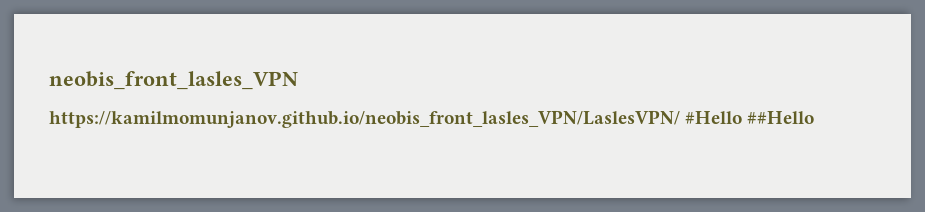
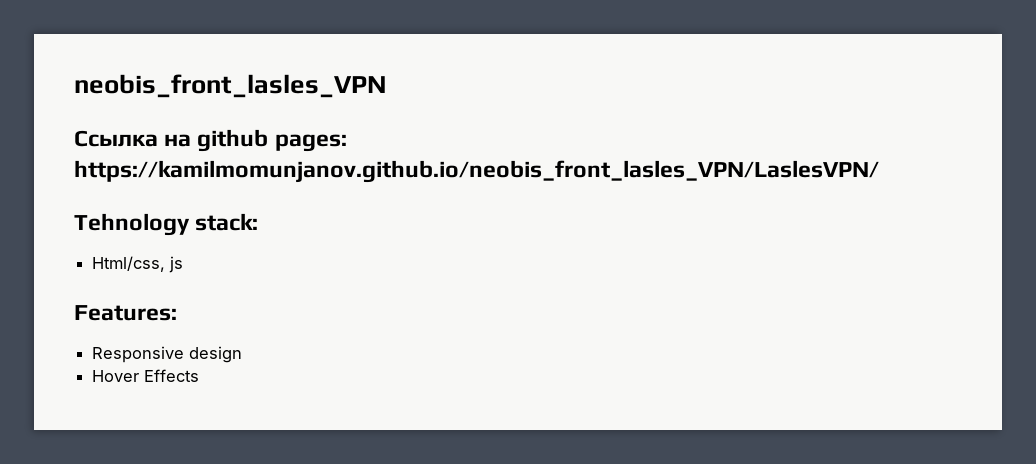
- https://kamilmomunjanov.github.io/neobis_front_lasles_VPN/LaslesVPN/ #Hello ##Hello
+ Ссылка на github pages: https://kamilmomunjanov.github.io/neobis_front_lasles_VPN/LaslesVPN/
+ Tehnology stack:
+ Html/css, js
+ Features:
+ Responsive design
+ Hover Effects

